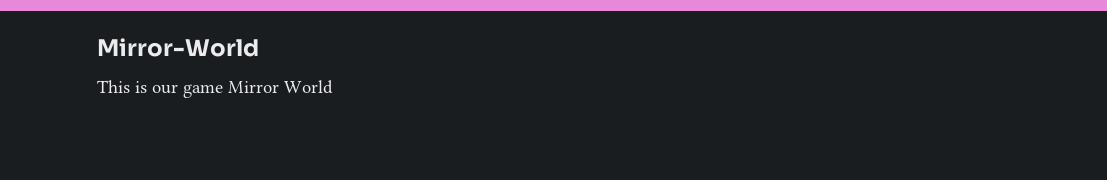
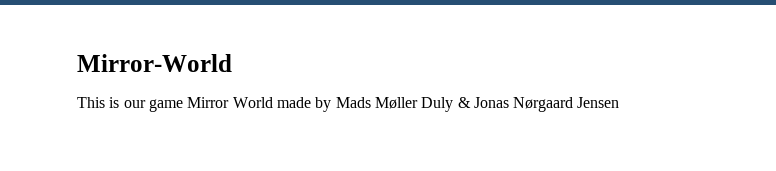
- This is our game Mirror World
+ This is our game Mirror World made by Mads Møller Duly & Jonas Nørgaard Jensen

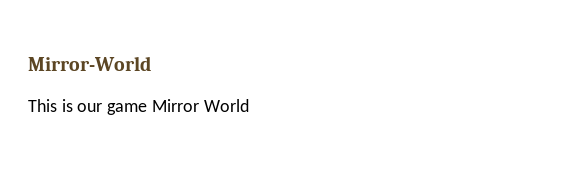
- This is our game Mirror World made by Mads Møller Duly & Jonas Nørgaard Jensen
+ This is our game Mirror World

